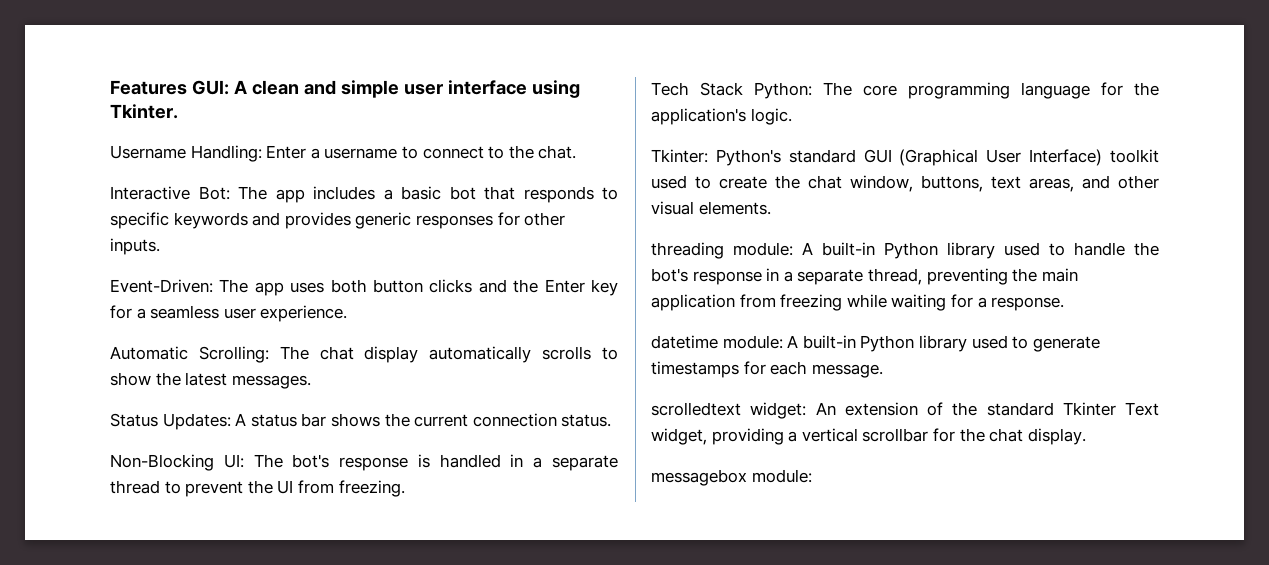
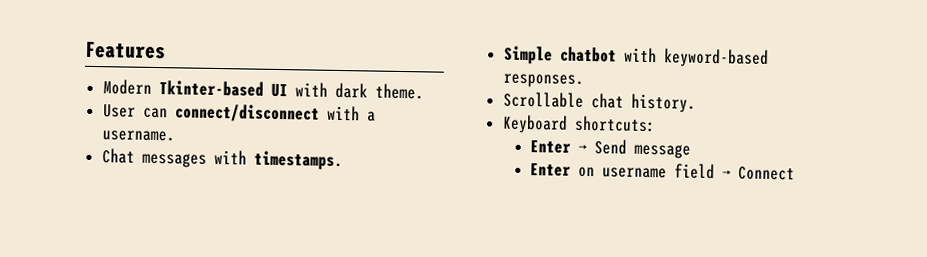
- Features GUI: A clean and simple user interface using Tkinter.
- Username Handling: Enter a username to connect to the chat.
- Interactive Bot: The app includes a basic bot that responds to specific keywords and provides generic responses for other inputs.
- Event-Driven: The app uses both button clicks and the Enter key for a seamless user experience.
- Automatic Scrolling: The chat display automatically scrolls to show the latest messages.
- Status Updates: A status bar shows the current connection status.
- Non-Blocking UI: The bot's response is handled in a separate thread to prevent the UI from freezing.
- Tech Stack Python: The core programming language for the application's logic.
- Tkinter: Python's standard GUI (Graphical User Interface) toolkit used to create the chat window, buttons, text areas, and other visual elements.
- threading module: A built-in Python library used to handle the bot's response in a separate thread, preventing the main application from freezing while waiting for a response.
- datetime module: A built-in Python library used to generate timestamps for each message.
- scrolledtext widget: An extension of the standard Tkinter Text widget, providing a vertical scrollbar for the chat display.
- messagebox module:
+ Features
+ Modern Tkinter-based UI with dark theme.
+ User can connect/disconnect with a username.
+ Chat messages with timestamps.
+ Simple chatbot with keyword-based responses.
+ Scrollable chat history.
+ Keyboard shortcuts:
+ Enter → Send message
+ Enter on username field → Connect

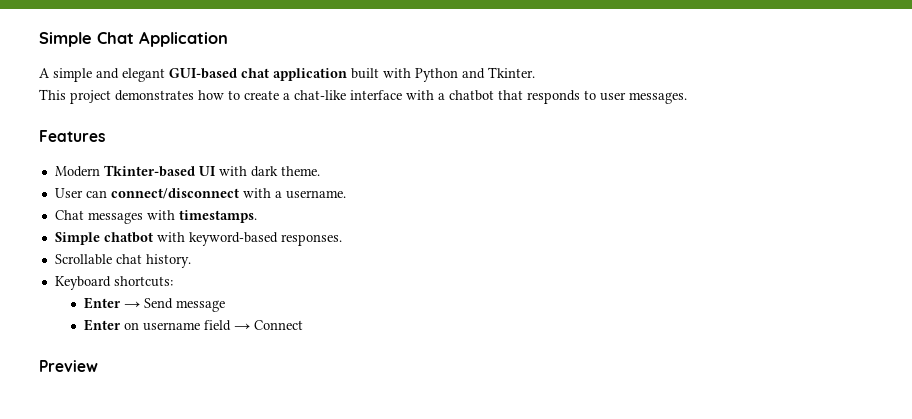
+ Simple Chat Application
+ A simple and elegant GUI-based chat application built with Python and Tkinter.
+ This project demonstrates how to create a chat-like interface with a chatbot that responds to user messages.
+ Preview

